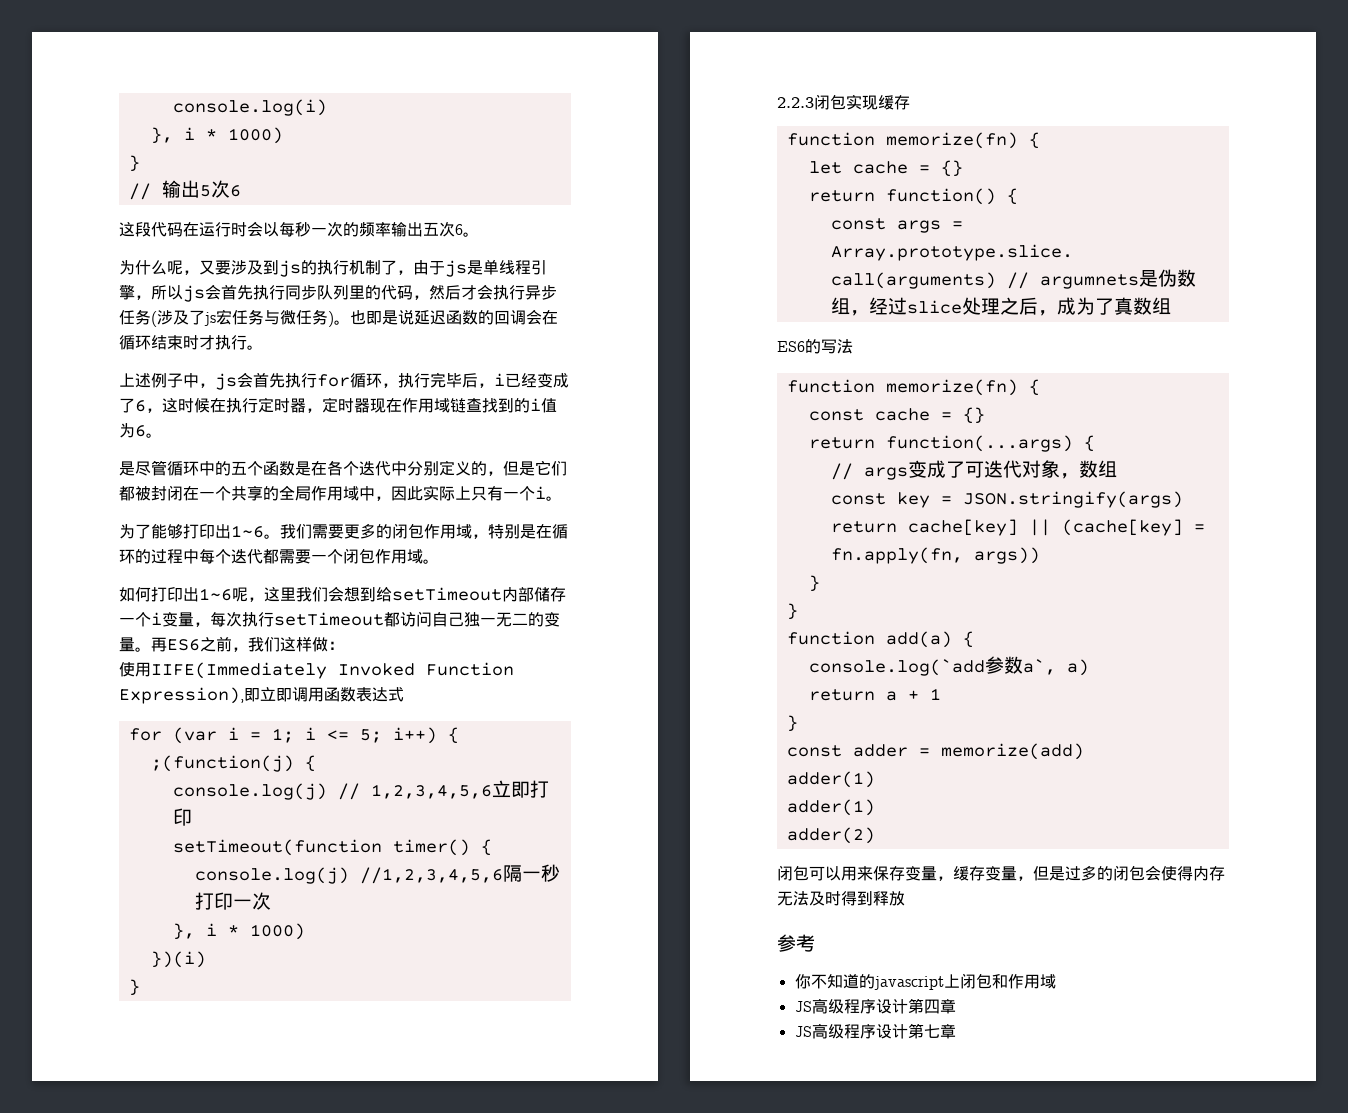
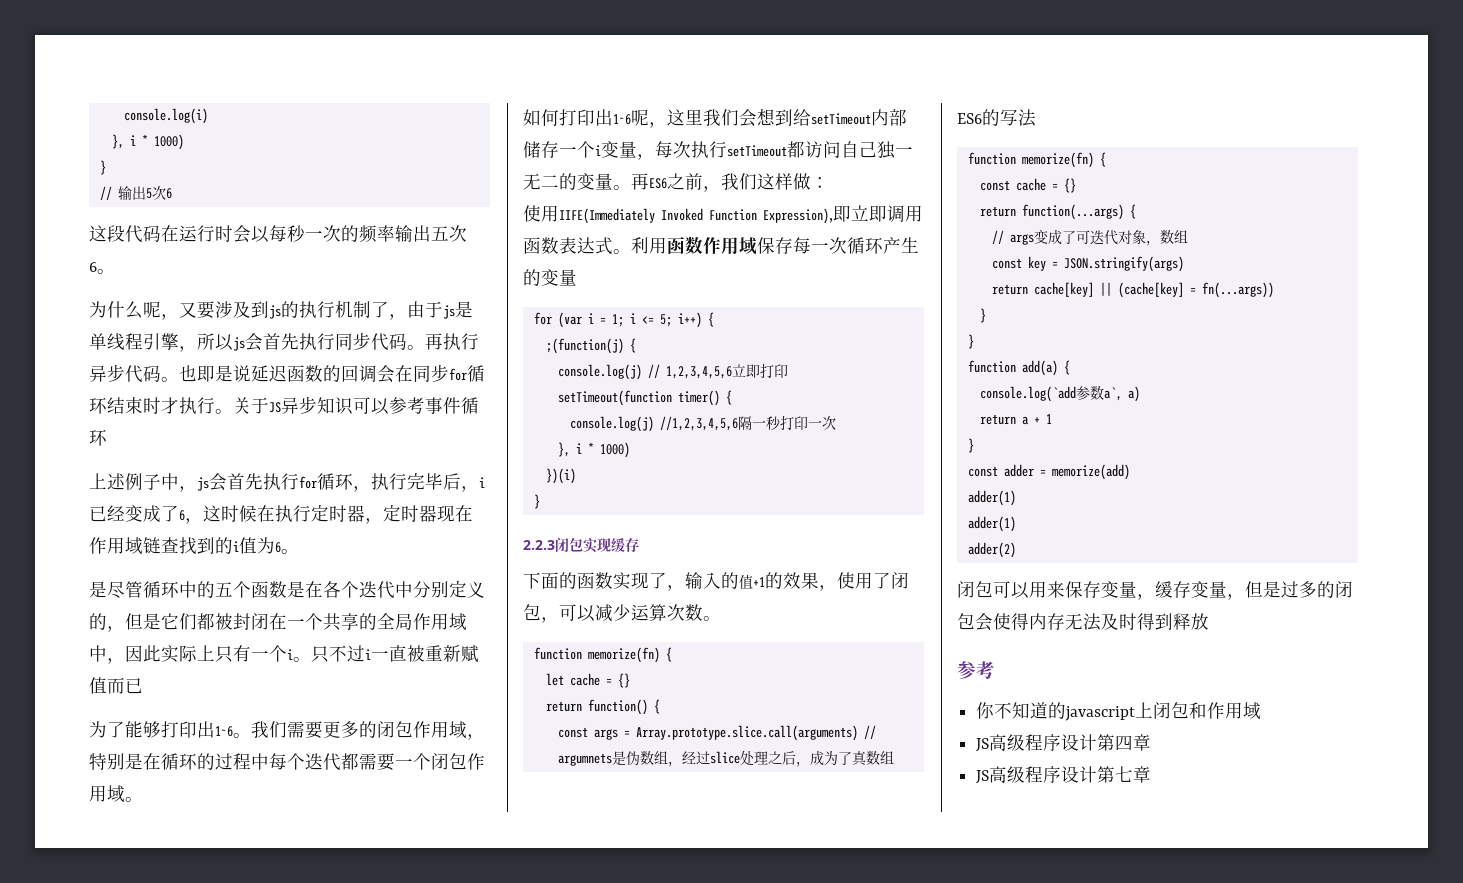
- 为什么呢，又要涉及到js的执行机制了，由于js是单线程引擎，所以js会首先执行同步队列里的代码，然后才会执行异步任务(涉及了js宏任务与微任务)。
+ 为什么呢，又要涉及到js的执行机制了，由于js是单线程引擎，所以js会首先执行同步代码。再执行异步代码。
- 也即是说延迟函数的回调会在循环结束时才执行。
+ 也即是说延迟函数的回调会在同步for循环结束时才执行。关于JS异步知识可以参考事件循环
+ 只不过i一直被重新赋值而已
- 使用IIFE(Immediately Invoked Function Expression),即立即调用函数表达式
+ 使用IIFE(Immediately Invoked Function Expression),即立即调用函数表达式。利用函数作用域保存每一次循环产生的变量
+ 下面的函数实现了，输入的值+1的效果，使用了闭包，可以减少运算次数。
- return cache[key] || (cache[key] = fn.apply(fn, args))
+ return cache[key] || (cache[key] = fn(...args))

